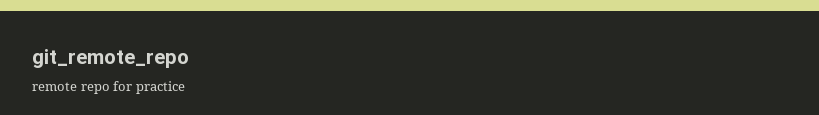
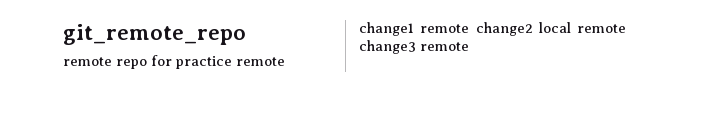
- remote repo for practice
+ remote repo for practice remote change1 remote change2 local remote change3 remote

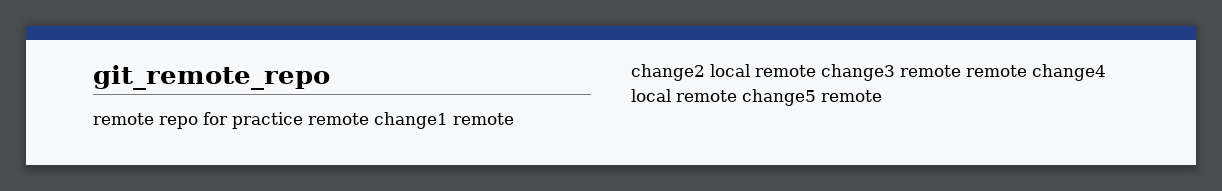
- remote repo for practice remote change1 remote change2 local remote change3 remote
+ remote repo for practice remote change1 remote change2 local remote change3 remote remote change4 local remote change5 remote

